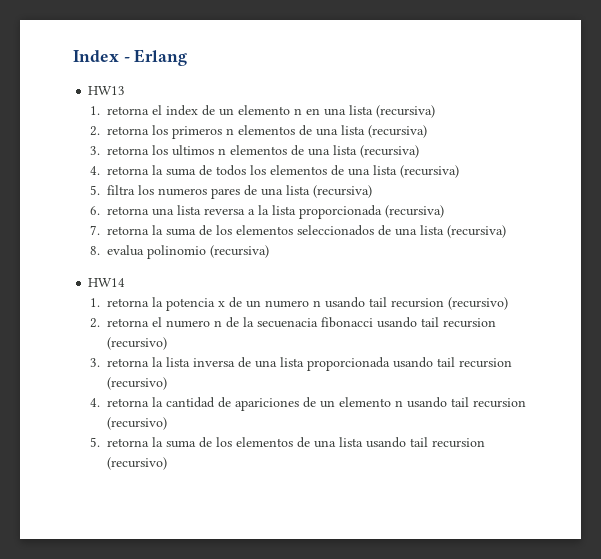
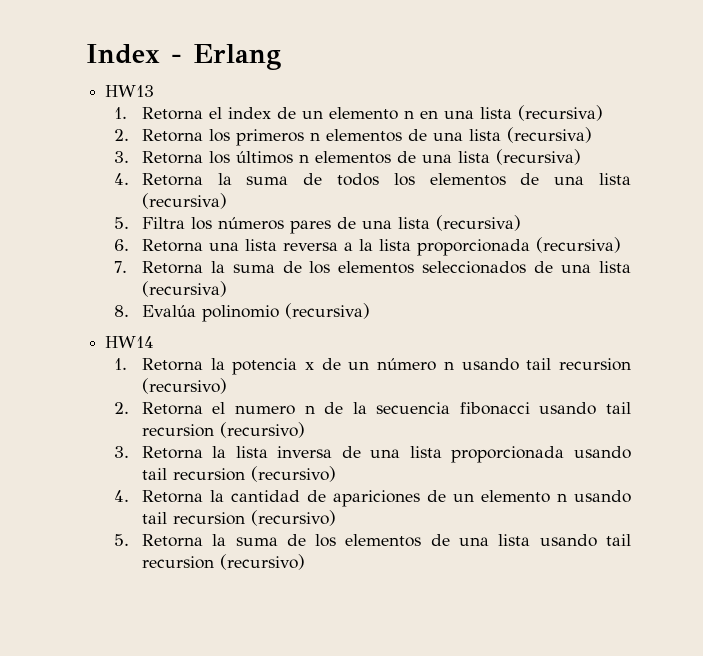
- 1. retorna el index de un elemento n en una lista (recursiva)
+ 1. Retorna el index de un elemento n en una lista (recursiva)
- 2. retorna los primeros n elementos de una lista (recursiva)
+ 2. Retorna los primeros n elementos de una lista (recursiva)
- 3. retorna los ultimos n elementos de una lista (recursiva)
+ 3. Retorna los últimos n elementos de una lista (recursiva)
- 4. retorna la suma de todos los elementos de una lista (recursiva)
+ 4. Retorna la suma de todos los elementos de una lista (recursiva)
- 5. filtra los numeros pares de una lista (recursiva)
+ 5. Filtra los números pares de una lista (recursiva)
- 6. retorna una lista reversa a la lista proporcionada (recursiva)
+ 6. Retorna una lista reversa a la lista proporcionada (recursiva)
- 7. retorna la suma de los elementos seleccionados de una lista (recursiva)
+ 7. Retorna la suma de los elementos seleccionados de una lista (recursiva)
- 8. evalua polinomio (recursiva)
+ 8. Evalúa polinomio (recursiva)
- 1. retorna la potencia x de un numero n usando tail recursion (recursivo)
+ 1. Retorna la potencia x de un número n usando tail recursion (recursivo)
- 2. retorna el numero n de la secuenacia fibonacci usando tail recursion (recursivo)
+ 2. Retorna el numero n de la secuencia fibonacci usando tail recursion (recursivo)
- 3. retorna la lista inversa de una lista proporcionada usando tail recursion (recursivo)
+ 3. Retorna la lista inversa de una lista proporcionada usando tail recursion (recursivo)
- 4. retorna la cantidad de apariciones de un elemento n usando tail recursion (recursivo)
+ 4. Retorna la cantidad de apariciones de un elemento n usando tail recursion (recursivo)
- 5. retorna la suma de los elementos de una lista usando tail recursion (recursivo)
+ 5. Retorna la suma de los elementos de una lista usando tail recursion (recursivo)

